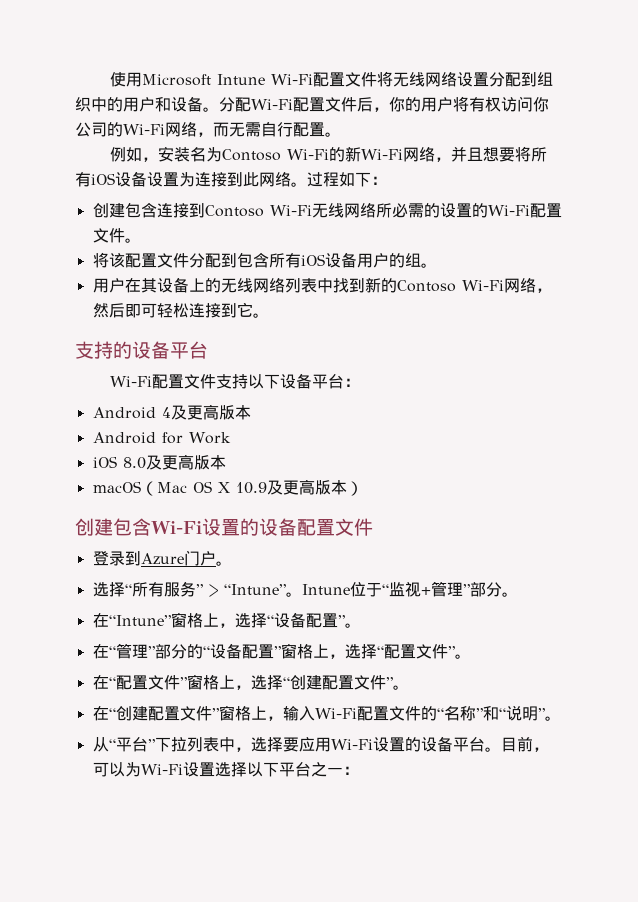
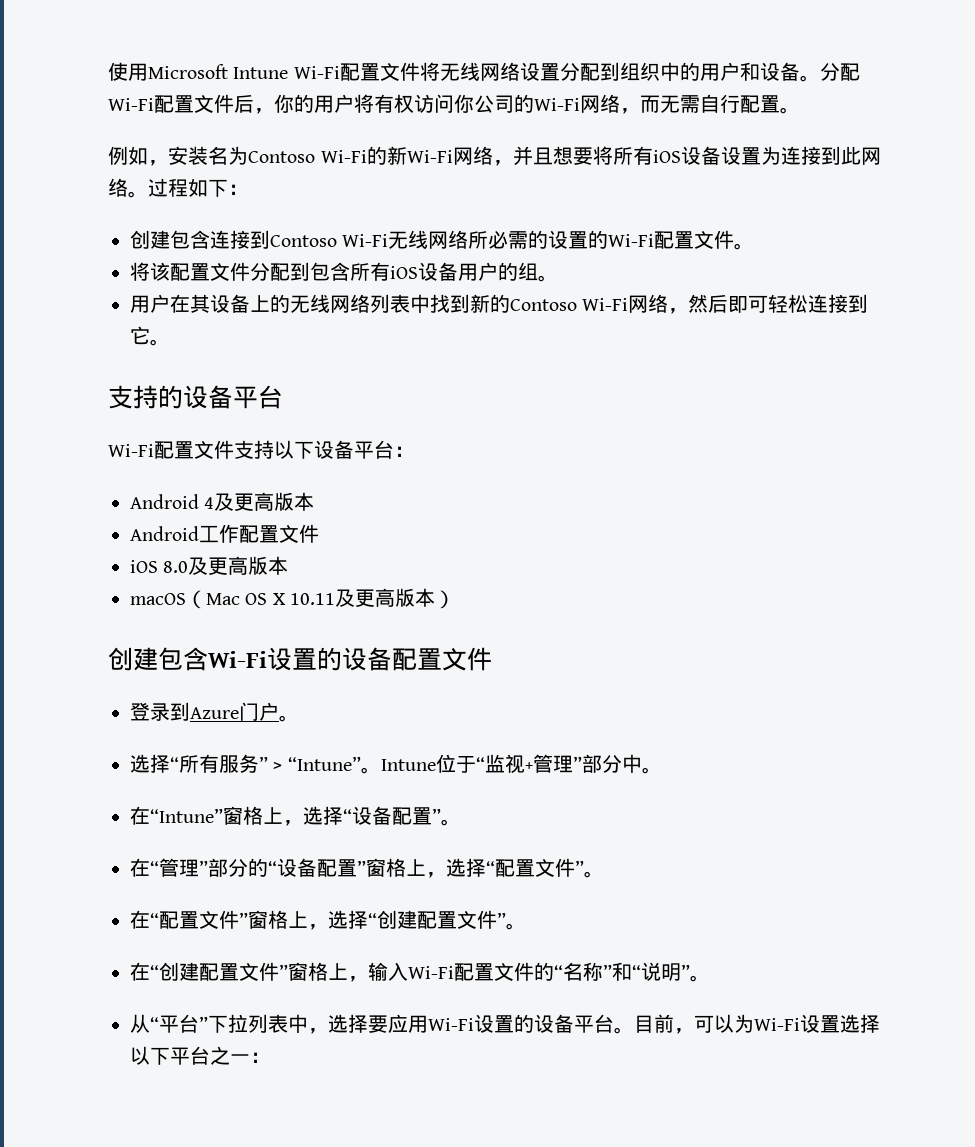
- Android for Work
+ Android工作配置文件
- macOS（Mac OS X 10.9及更高版本）
+ macOS（Mac OS X 10.11及更高版本）
- Intune位于“监视+管理”部分。
+ Intune位于“监视+管理”部分中。

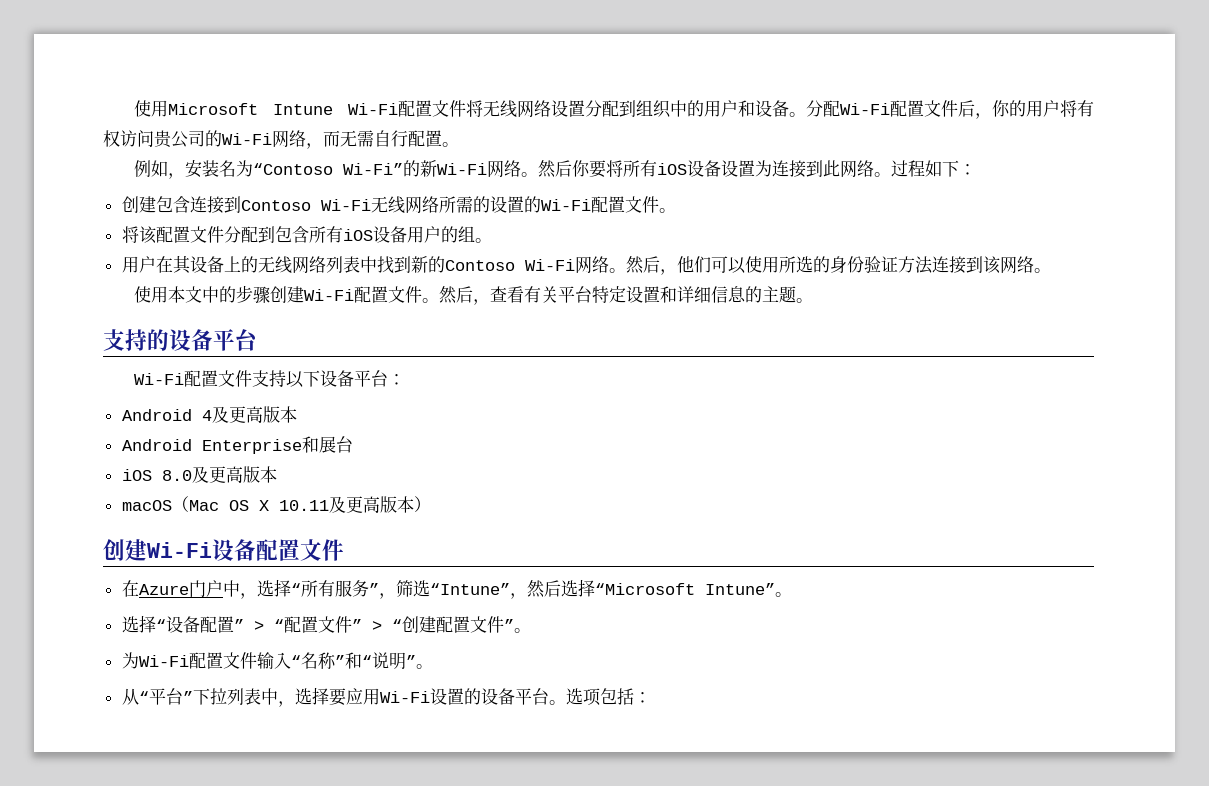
- 分配Wi-Fi配置文件后，你的用户将有权访问你公司的Wi-Fi网络，而无需自行配置。
+ 分配Wi-Fi配置文件后，你的用户将有权访问贵公司的Wi-Fi网络，而无需自行配置。
- 例如，安装名为Contoso Wi-Fi的新Wi-Fi网络，并且想要将所有iOS设备设置为连接到此网络。
+ 例如，安装名为“Contoso Wi-Fi”的新Wi-Fi网络。然后你要将所有iOS设备设置为连接到此网络。
- 创建包含连接到Contoso Wi-Fi无线网络所必需的设置的Wi-Fi配置文件。
+ 创建包含连接到Contoso Wi-Fi无线网络所需的设置的Wi-Fi配置文件。
- 用户在其设备上的无线网络列表中找到新的Contoso Wi-Fi网络，然后即可轻松连接到它。
+ 用户在其设备上的无线网络列表中找到新的Contoso Wi-Fi网络。然后，他们可以使用所选的身份验证方法连接到该网络。
+ 使用本文中的步骤创建Wi-Fi配置文件。然后，查看有关平台特定设置和详细信息的主题。
- Android工作配置文件
+ Android Enterprise和展台
- 创建包含Wi-Fi设置的设备配置文件
+ 创建Wi-Fi设备配置文件
- 登录到Azure门户。
- 选择“所有服务” > “Intune”。Intune位于“监视+管理”部分中。
- 在“Intune”窗格上，选择“设备配置”。
- 在“管理”部分的“设备配置”窗格上，选择“配置文件”。
- 在“配置文件”窗格上，选择“创建配置文件”。
+ 在Azure门户中，选择“所有服务”，筛选“Intune”，然后选择“Microsoft Intune”。
+ 选择“设备配置” > “配置文件” > “创建配置文件”。
- 在“创建配置文件”窗格上，输入Wi-Fi配置文件的“名称”和“说明”。
+ 为Wi-Fi配置文件输入“名称”和“说明”。
- 目前，可以为Wi-Fi设置选择以下平台之一：
+ 选项包括：

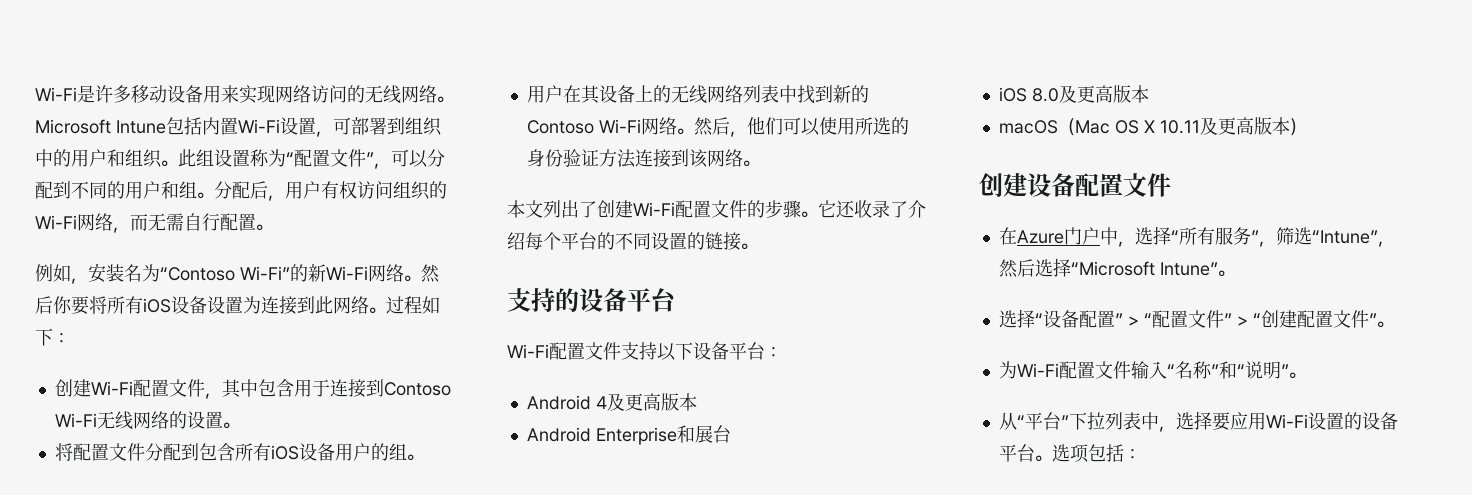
- 使用Microsoft Intune Wi-Fi配置文件将无线网络设置分配到组织中的用户和设备。分配Wi-Fi配置文件后，你的用户将有权访问贵公司的Wi-Fi网络，而无需自行配置。
+ Wi-Fi是许多移动设备用来实现网络访问的无线网络。Microsoft Intune包括内置Wi-Fi设置，可部署到组织中的用户和组织。此组设置称为“配置文件”，可以分配到不同的用户和组。分配后，用户有权访问组织的Wi-Fi网络，而无需自行配置。
- 创建包含连接到Contoso Wi-Fi无线网络所需的设置的Wi-Fi配置文件。
+ 创建Wi-Fi配置文件，其中包含用于连接到Contoso Wi-Fi无线网络的设置。
- 将该配置文件分配到包含所有iOS设备用户的组。
+ 将配置文件分配到包含所有iOS设备用户的组。
- 使用本文中的步骤创建Wi-Fi配置文件。然后，查看有关平台特定设置和详细信息的主题。
+ 本文列出了创建Wi-Fi配置文件的步骤。它还收录了介绍每个平台的不同设置的链接。
- 创建Wi-Fi设备配置文件
+ 创建设备配置文件

